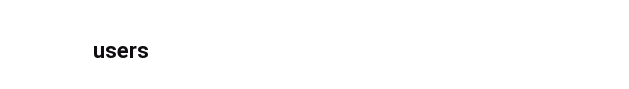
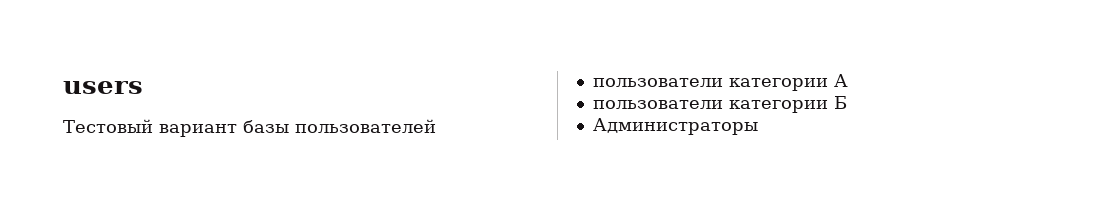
+ Тестовый вариант базы пользователей
+ пользователи категории А
+ пользователи категории Б
+ Администраторы

